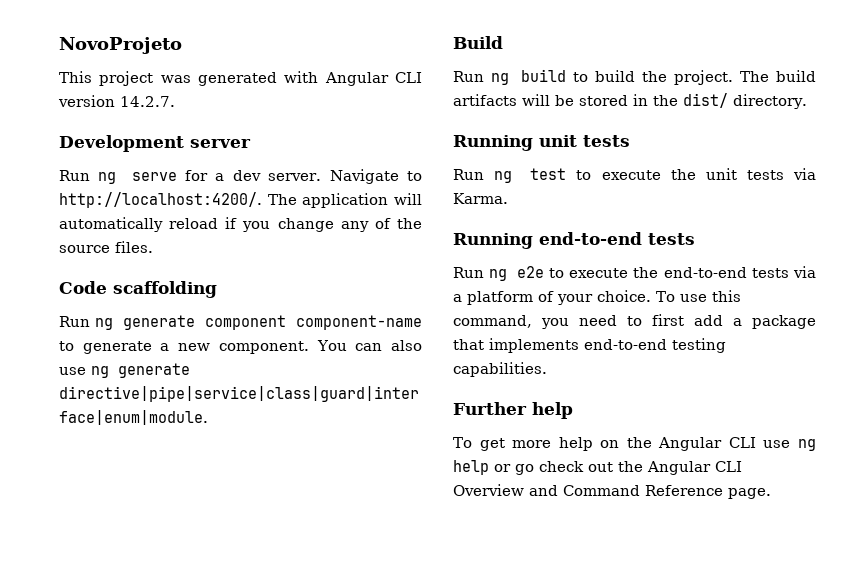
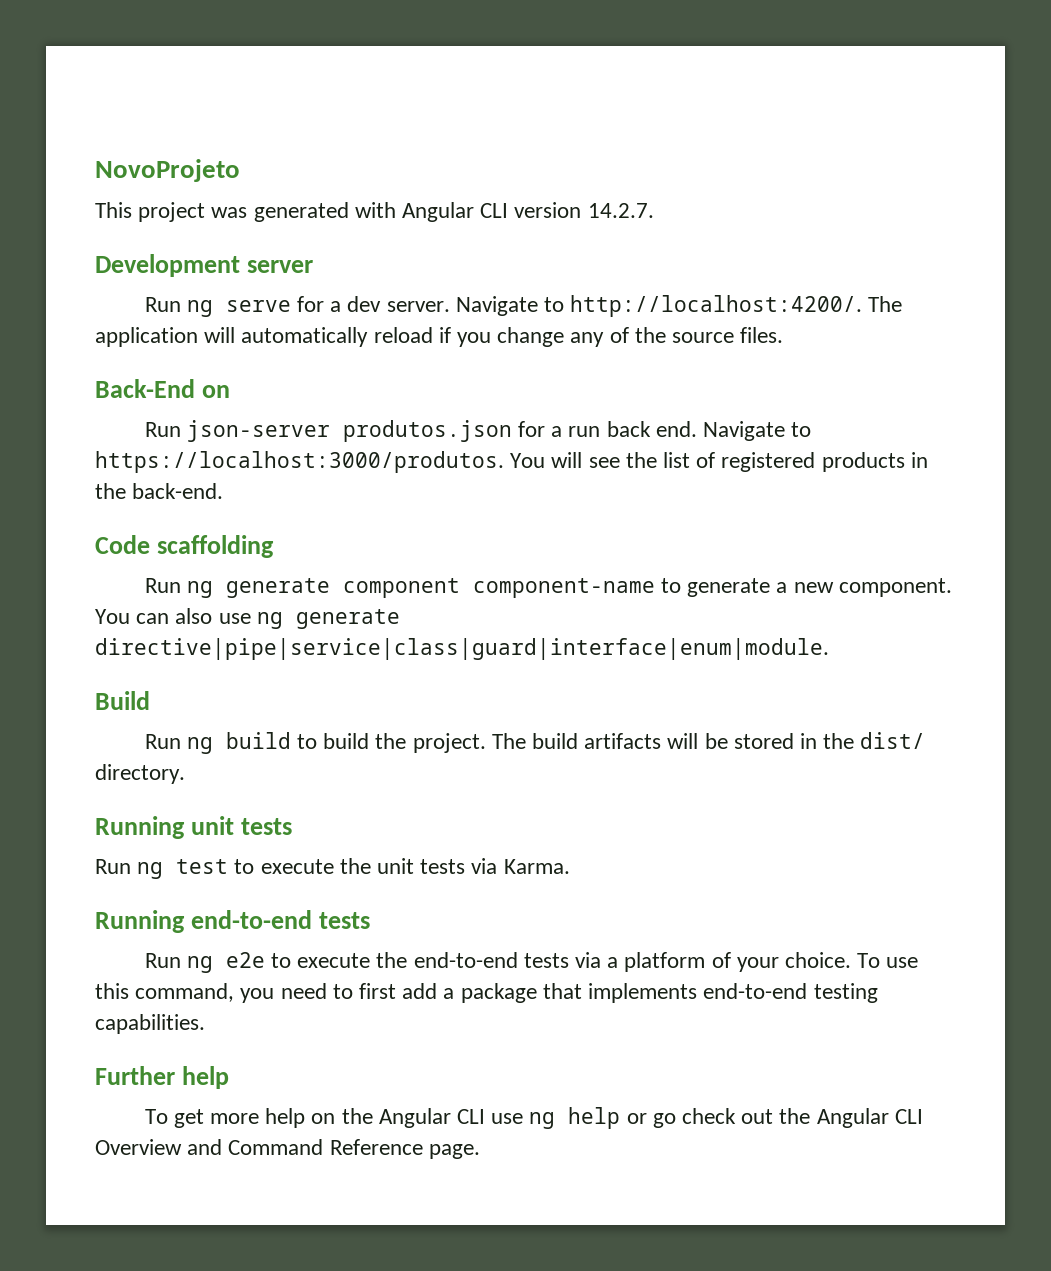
+ Back-End on
+ Run json-server produtos.json for a run back end. Navigate to https://localhost:3000/produtos. You will see the list of registered products in the back-end.

